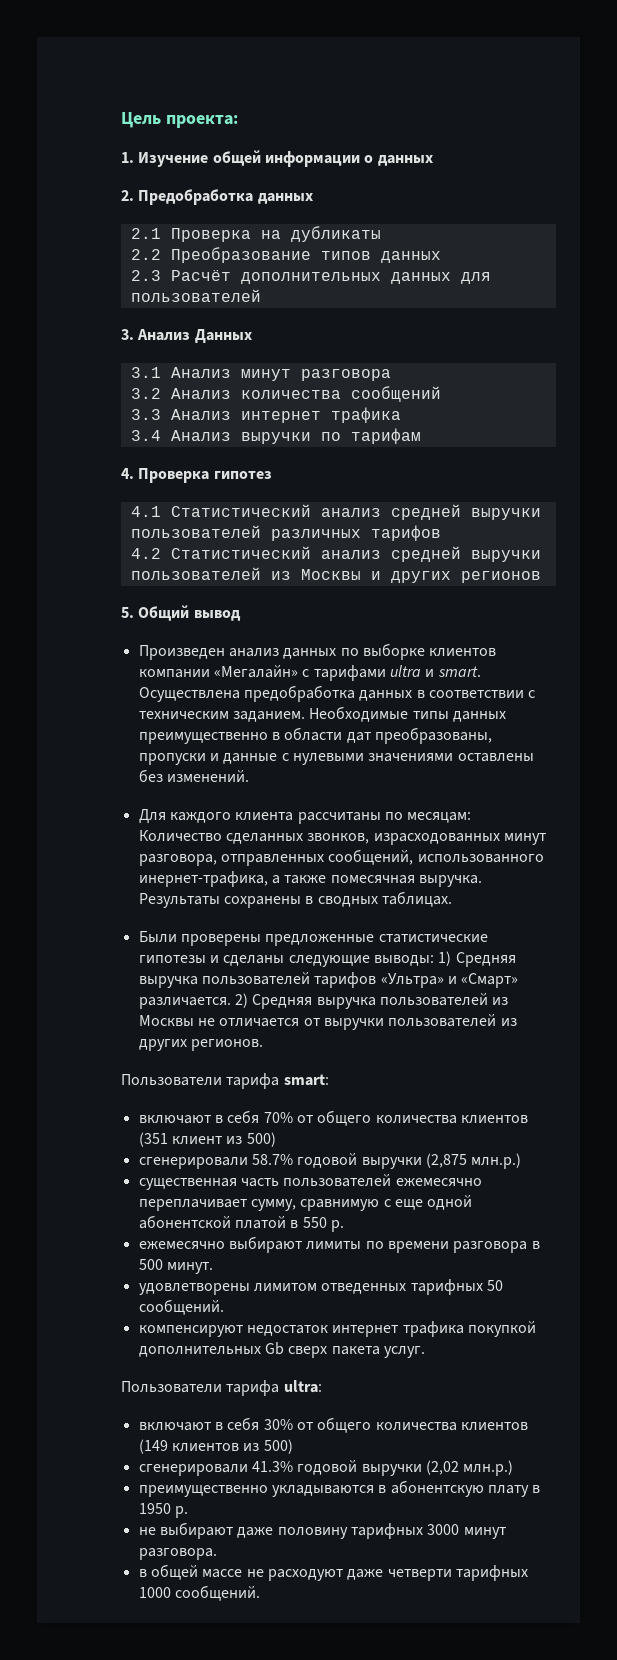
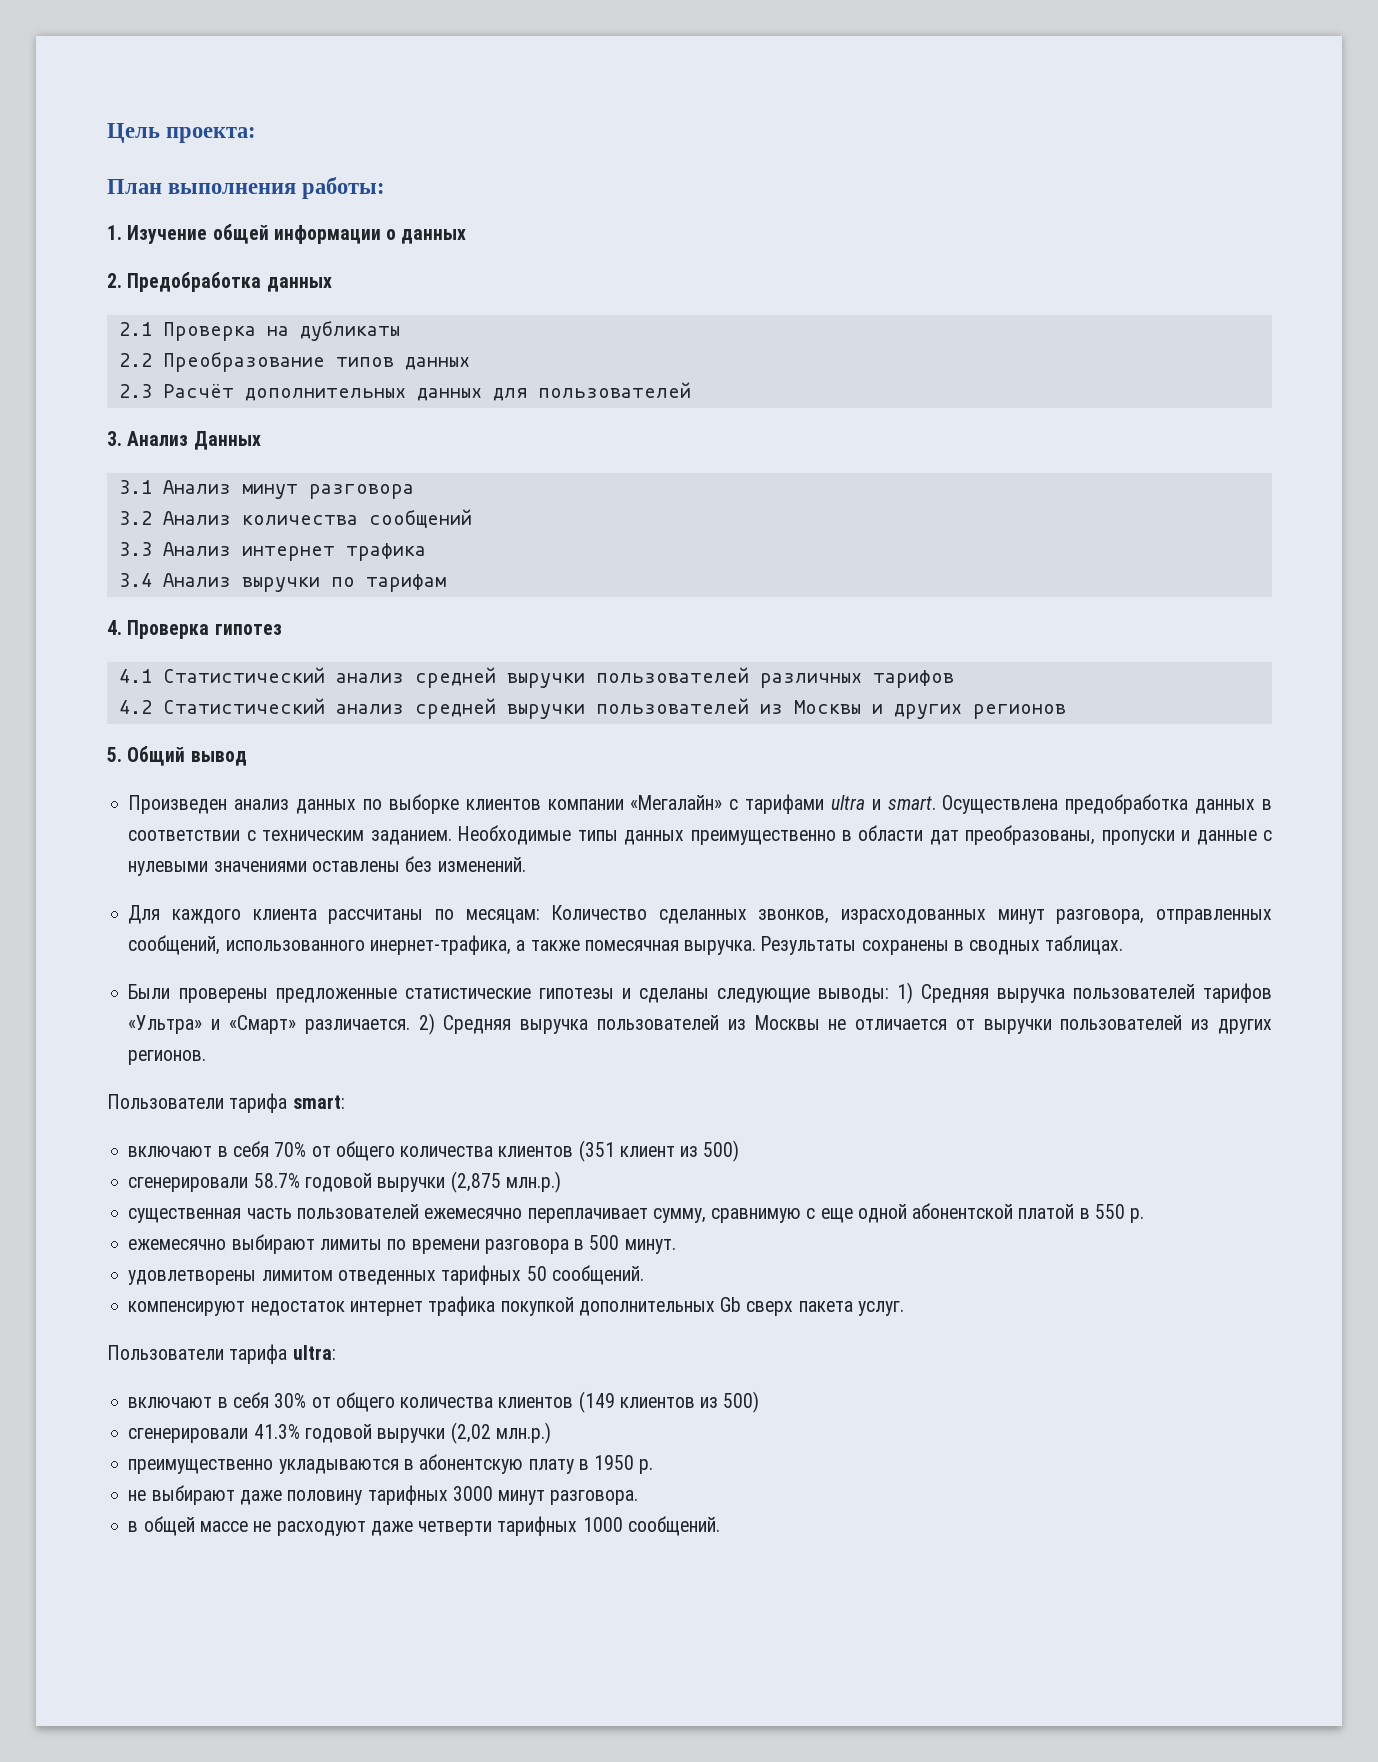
+ План выполнения работы:

